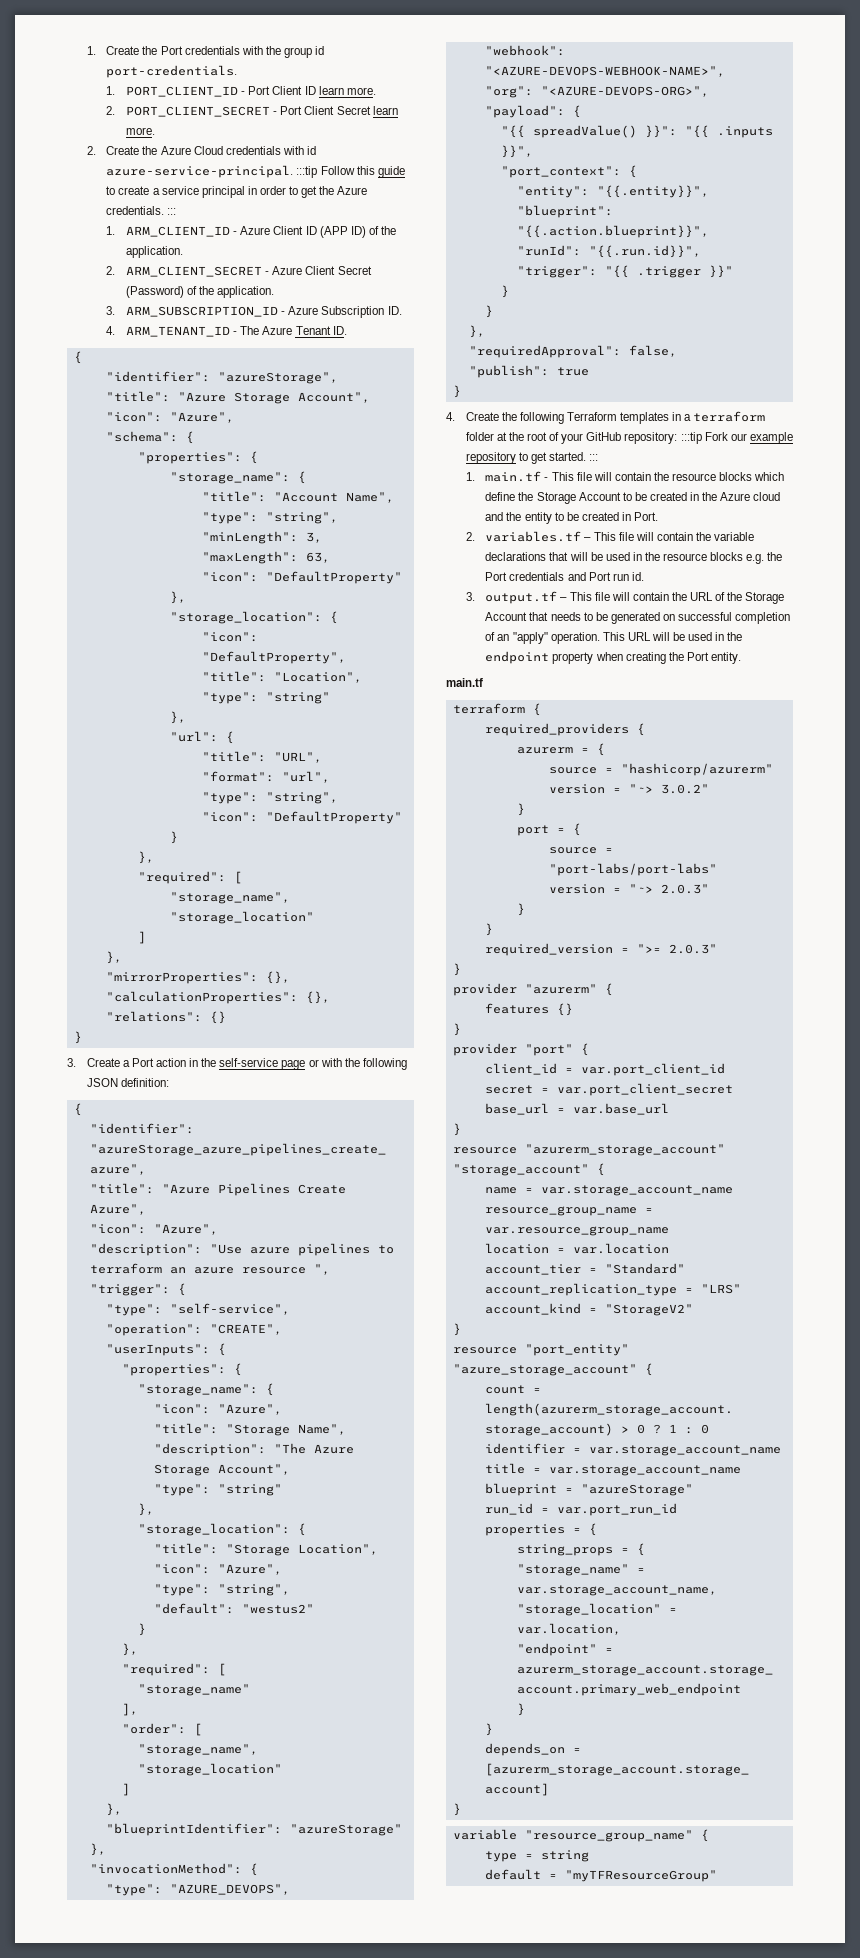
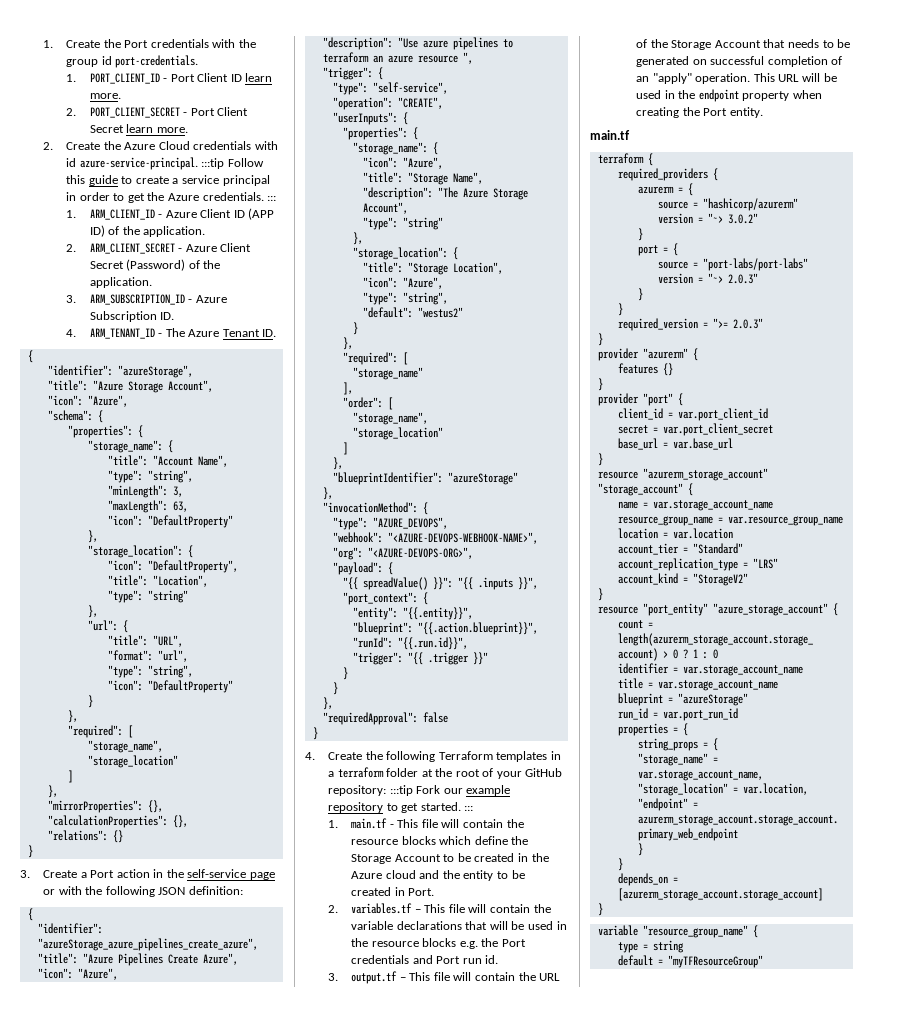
- "requiredApproval": false,
- "publish": true
+ "requiredApproval": false

